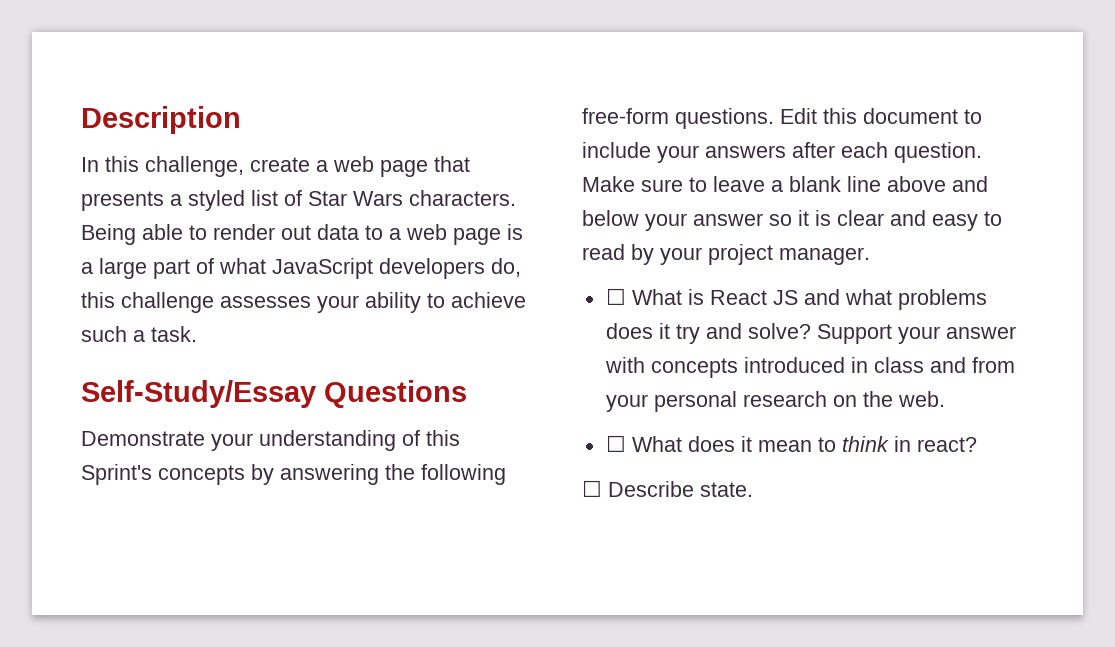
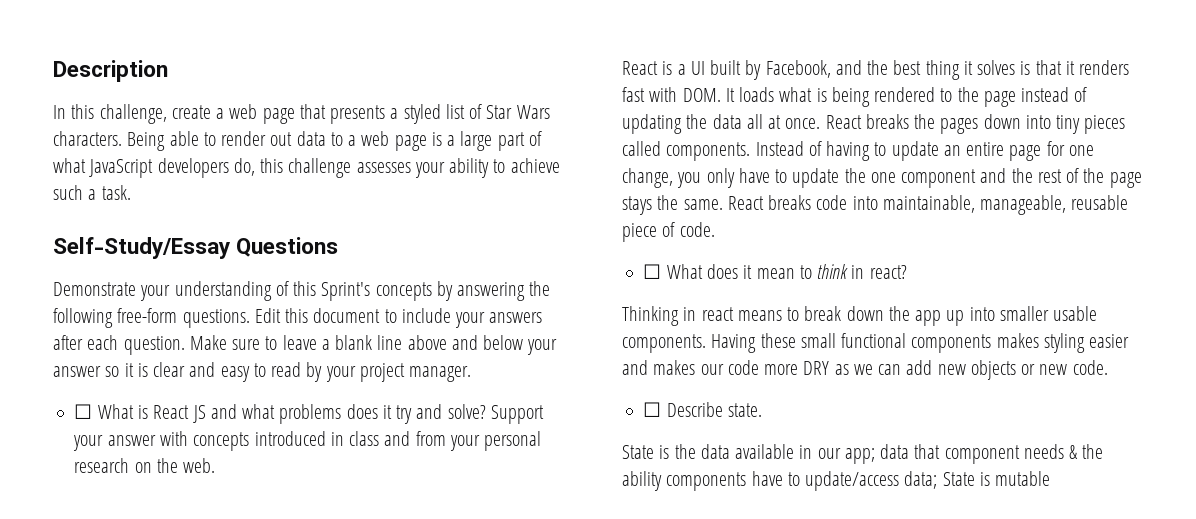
+ React is a UI built by Facebook, and the best thing it solves is that it renders fast with DOM. It loads what is being rendered to the page instead of updating the data all at once. React breaks the pages down into tiny pieces called components. Instead of having to update an entire page for one change, you only have to update the one component and the rest of the page stays the same. React breaks code into maintainable, manageable, reusable piece of code.
+ Thinking in react means to break down the app up into smaller usable components. Having these small functional components makes styling easier and makes our code more DRY as we can add new objects or new code.
  ☐ Describe state.
+ State is the data available in our app; data that component needs & the ability components have to update/access data; State is mutable

